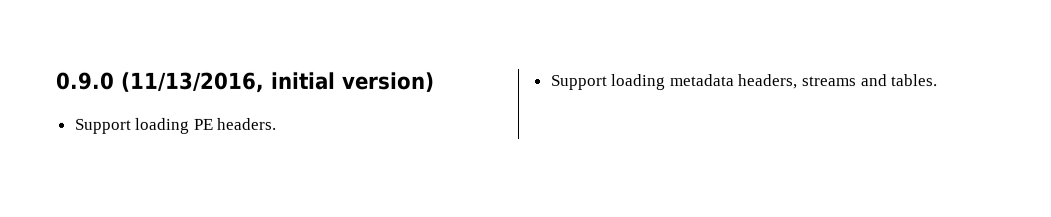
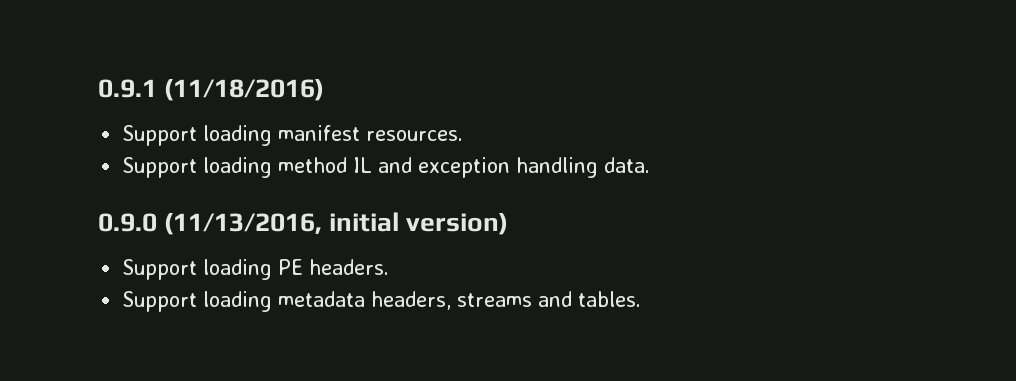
+ 0.9.1 (11/18/2016)
+ Support loading manifest resources.
+ Support loading method IL and exception handling data.

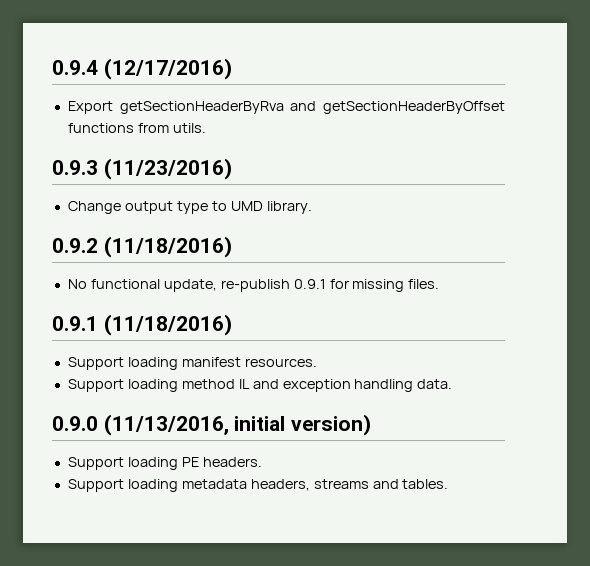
+ 0.9.4 (12/17/2016)
+ Export getSectionHeaderByRva and getSectionHeaderByOffset functions from utils.
+ 0.9.3 (11/23/2016)
+ Change output type to UMD library.
+ 0.9.2 (11/18/2016)
+ No functional update, re-publish 0.9.1 for missing files.

